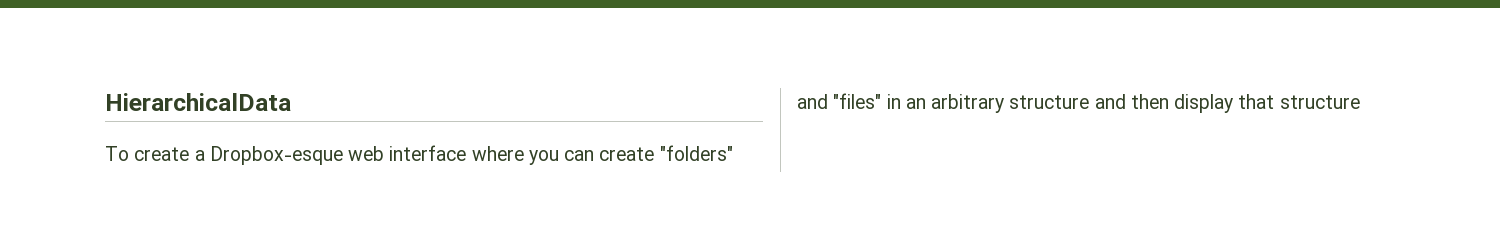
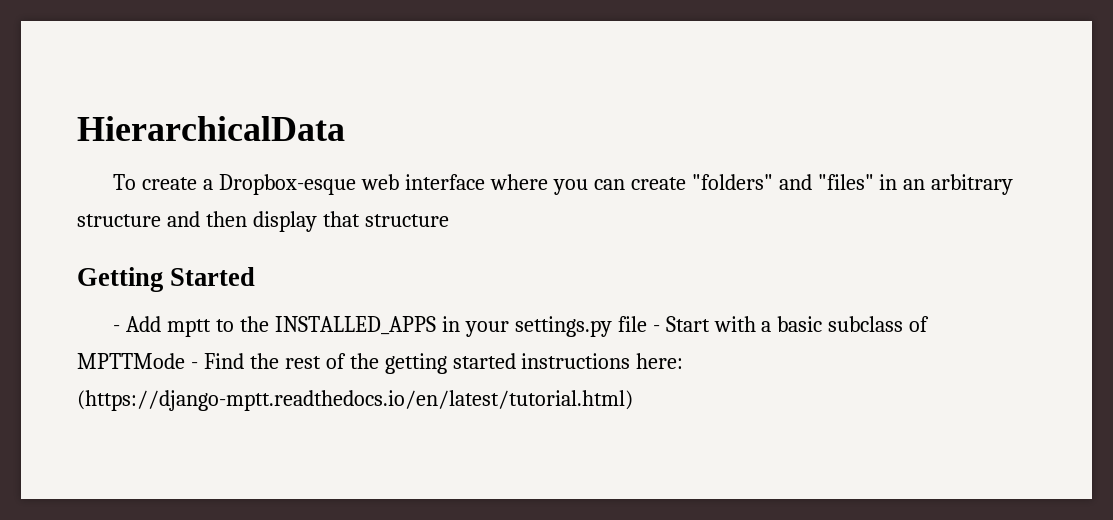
+ Getting Started
+ - Add mptt to the INSTALLED_APPS in your settings.py file - Start with a basic subclass of MPTTMode - Find the rest of the getting started instructions here: (https://django-mptt.readthedocs.io/en/latest/tutorial.html)

